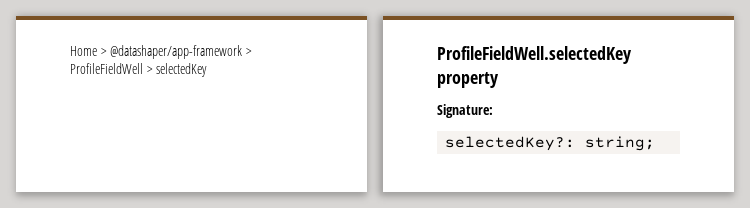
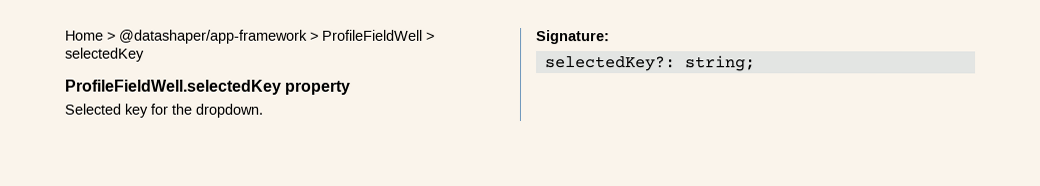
+ Selected key for the dropdown.

